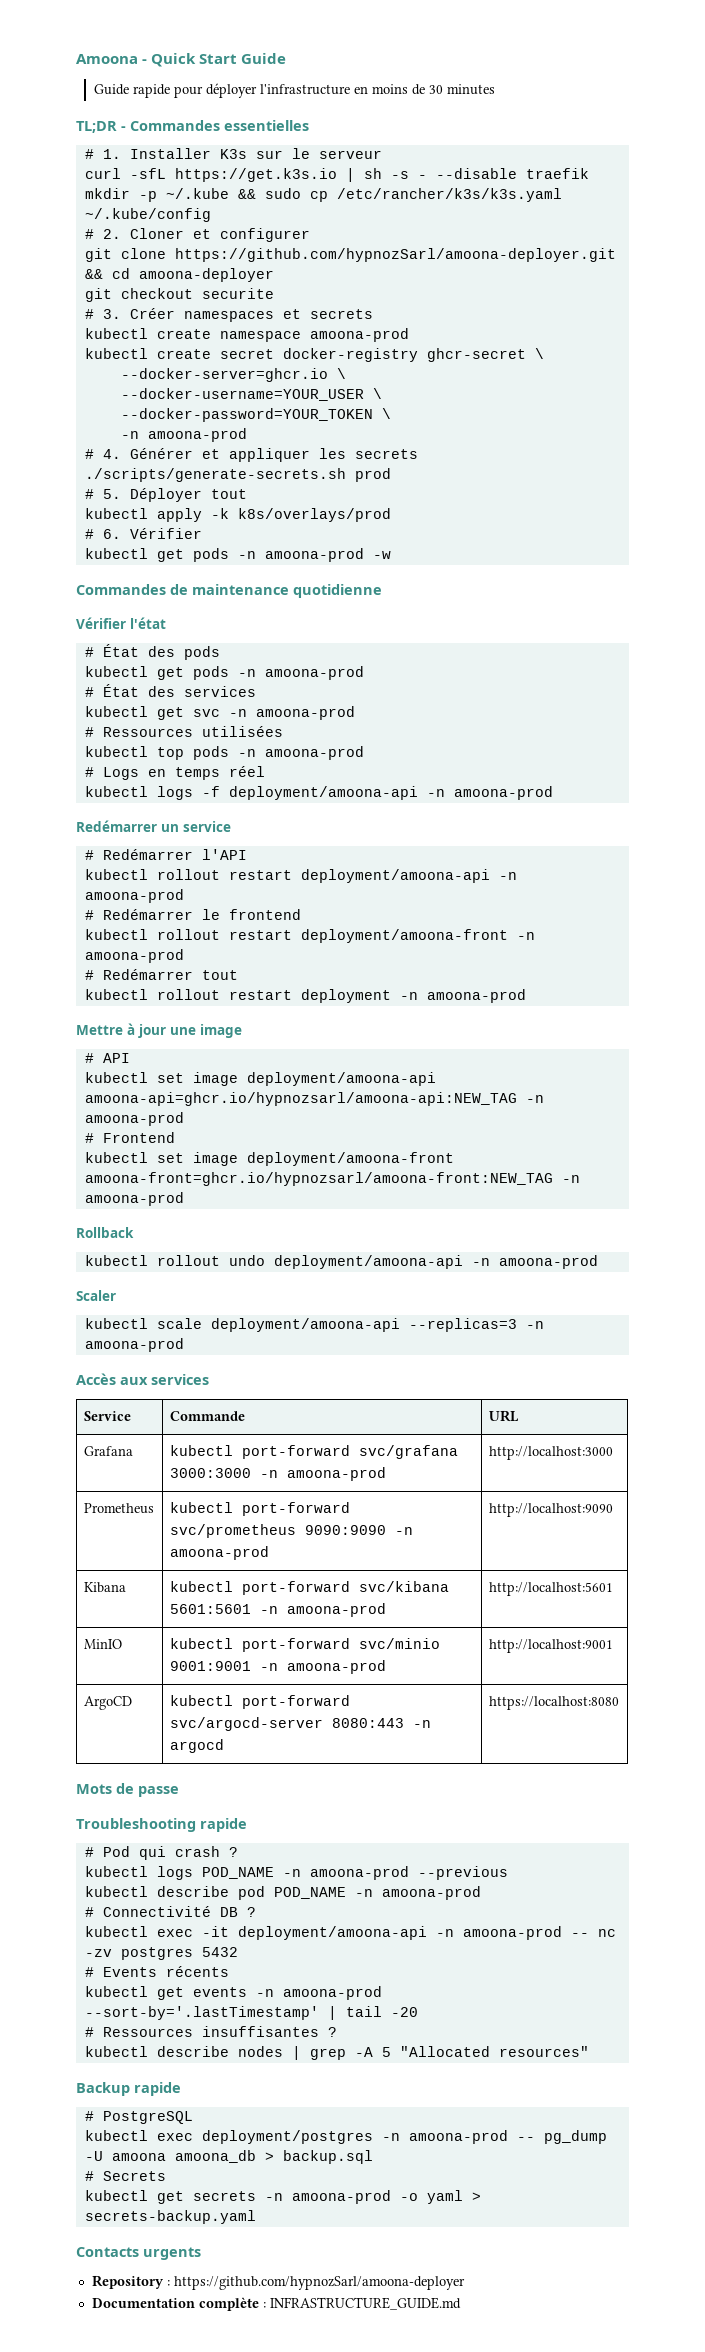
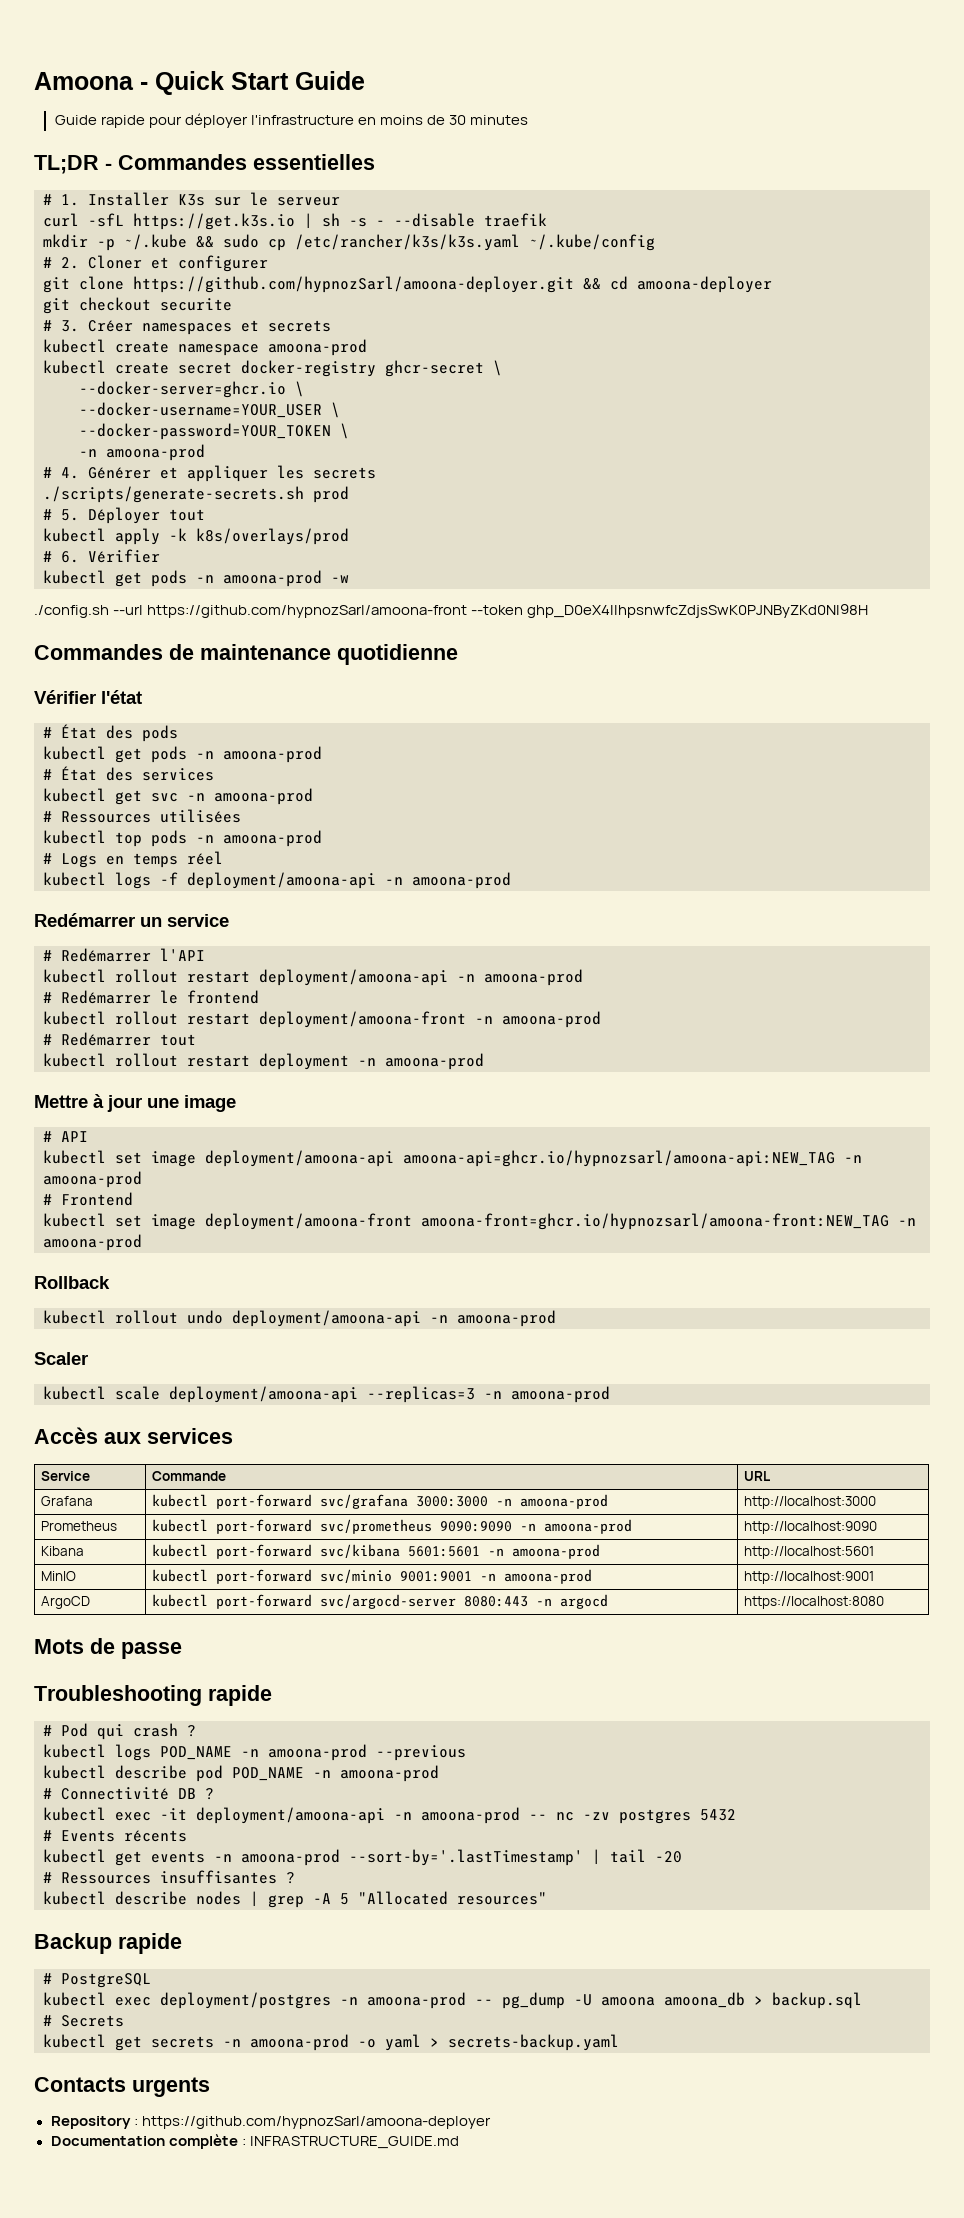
+ ./config.sh --url https://github.com/hypnozSarl/amoona-front --token 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

